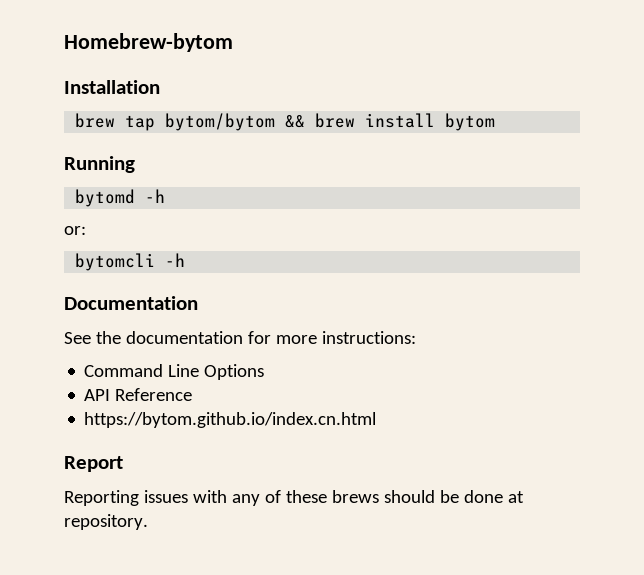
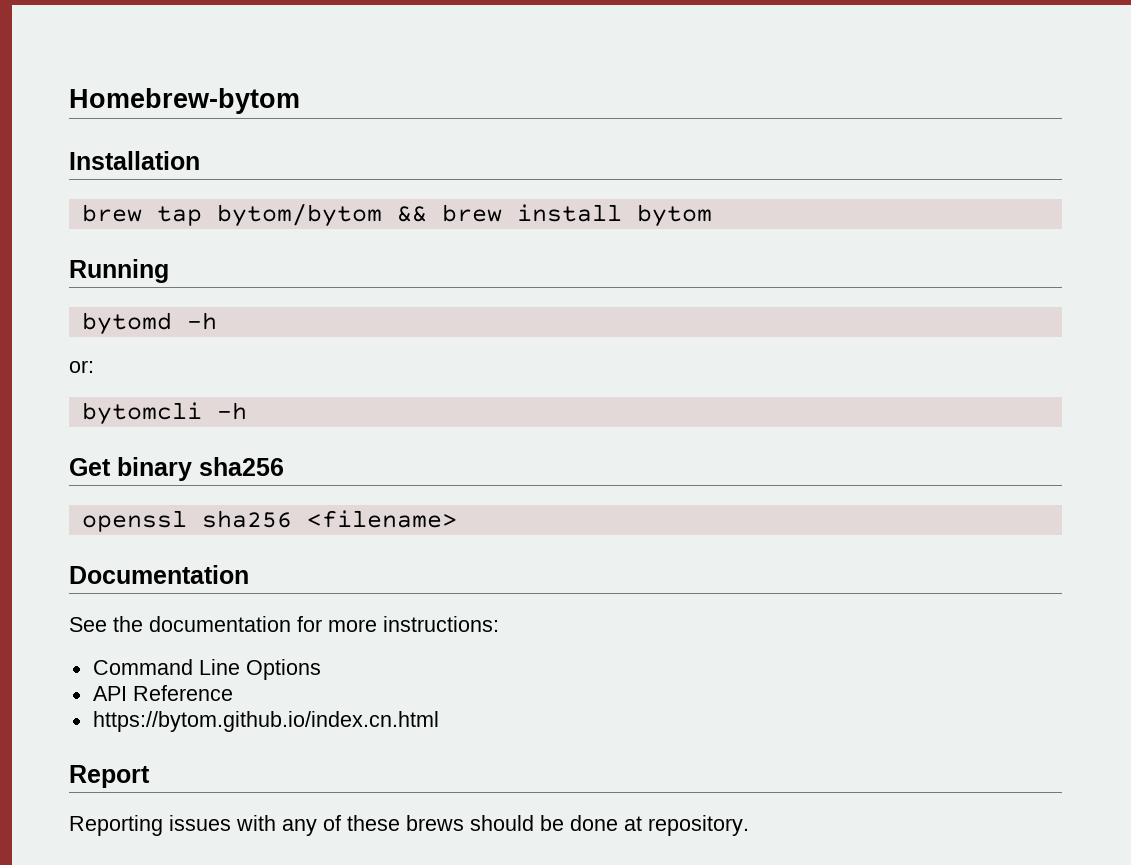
+ Get binary sha256
+ openssl sha256 <filename>

